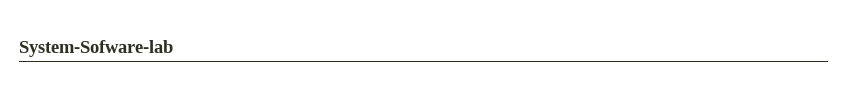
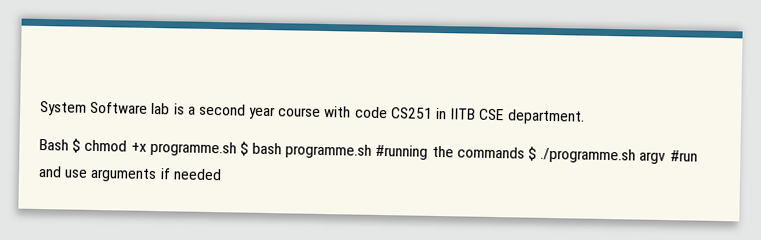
- System-Sofware-lab
+ System Software lab is a second year course with code CS251 in IITB CSE department.
+ Bash $ chmod +x programme.sh $ bash programme.sh #running the commands $ ./programme.sh argv #run and use arguments if needed

